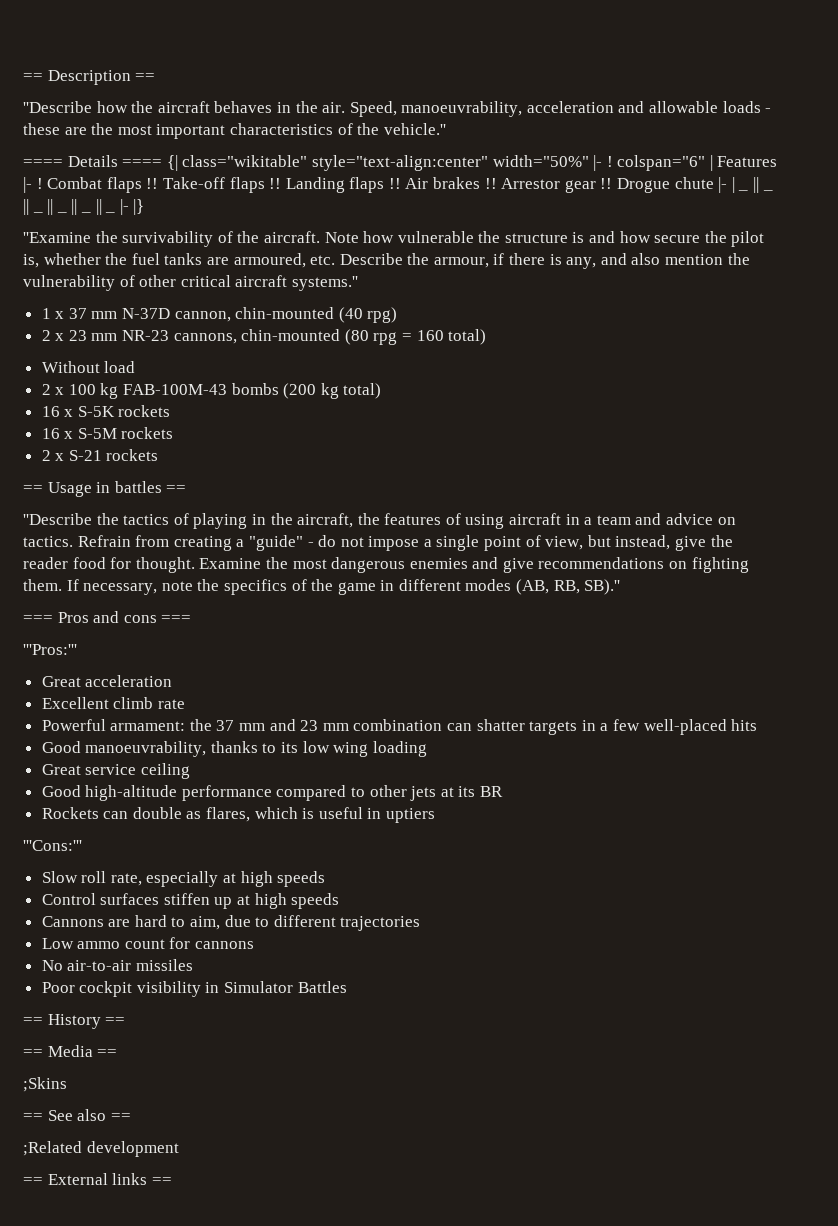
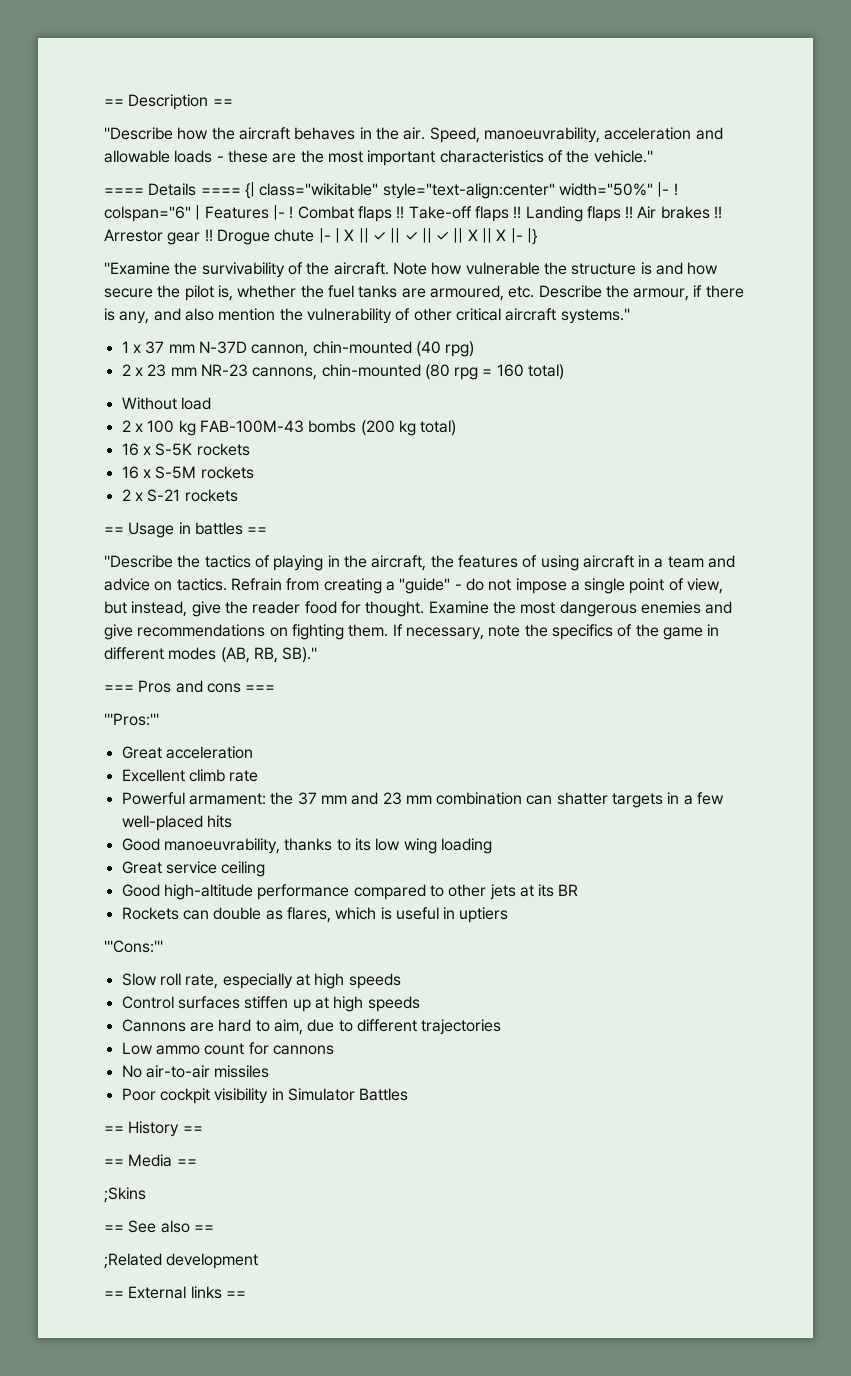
- Drogue chute |- | _ || _ || _ || _ || _ || _ |- |}
+ Drogue chute |- | X || ✓ || ✓ || ✓ || X || X |- |}

